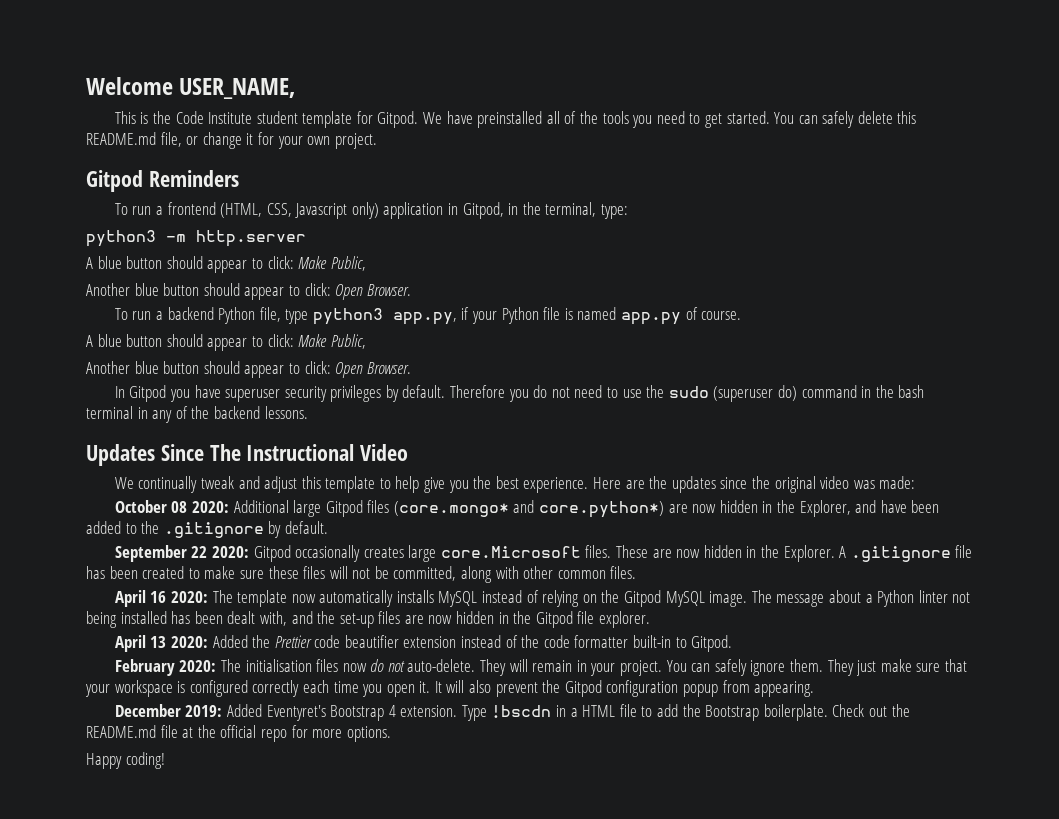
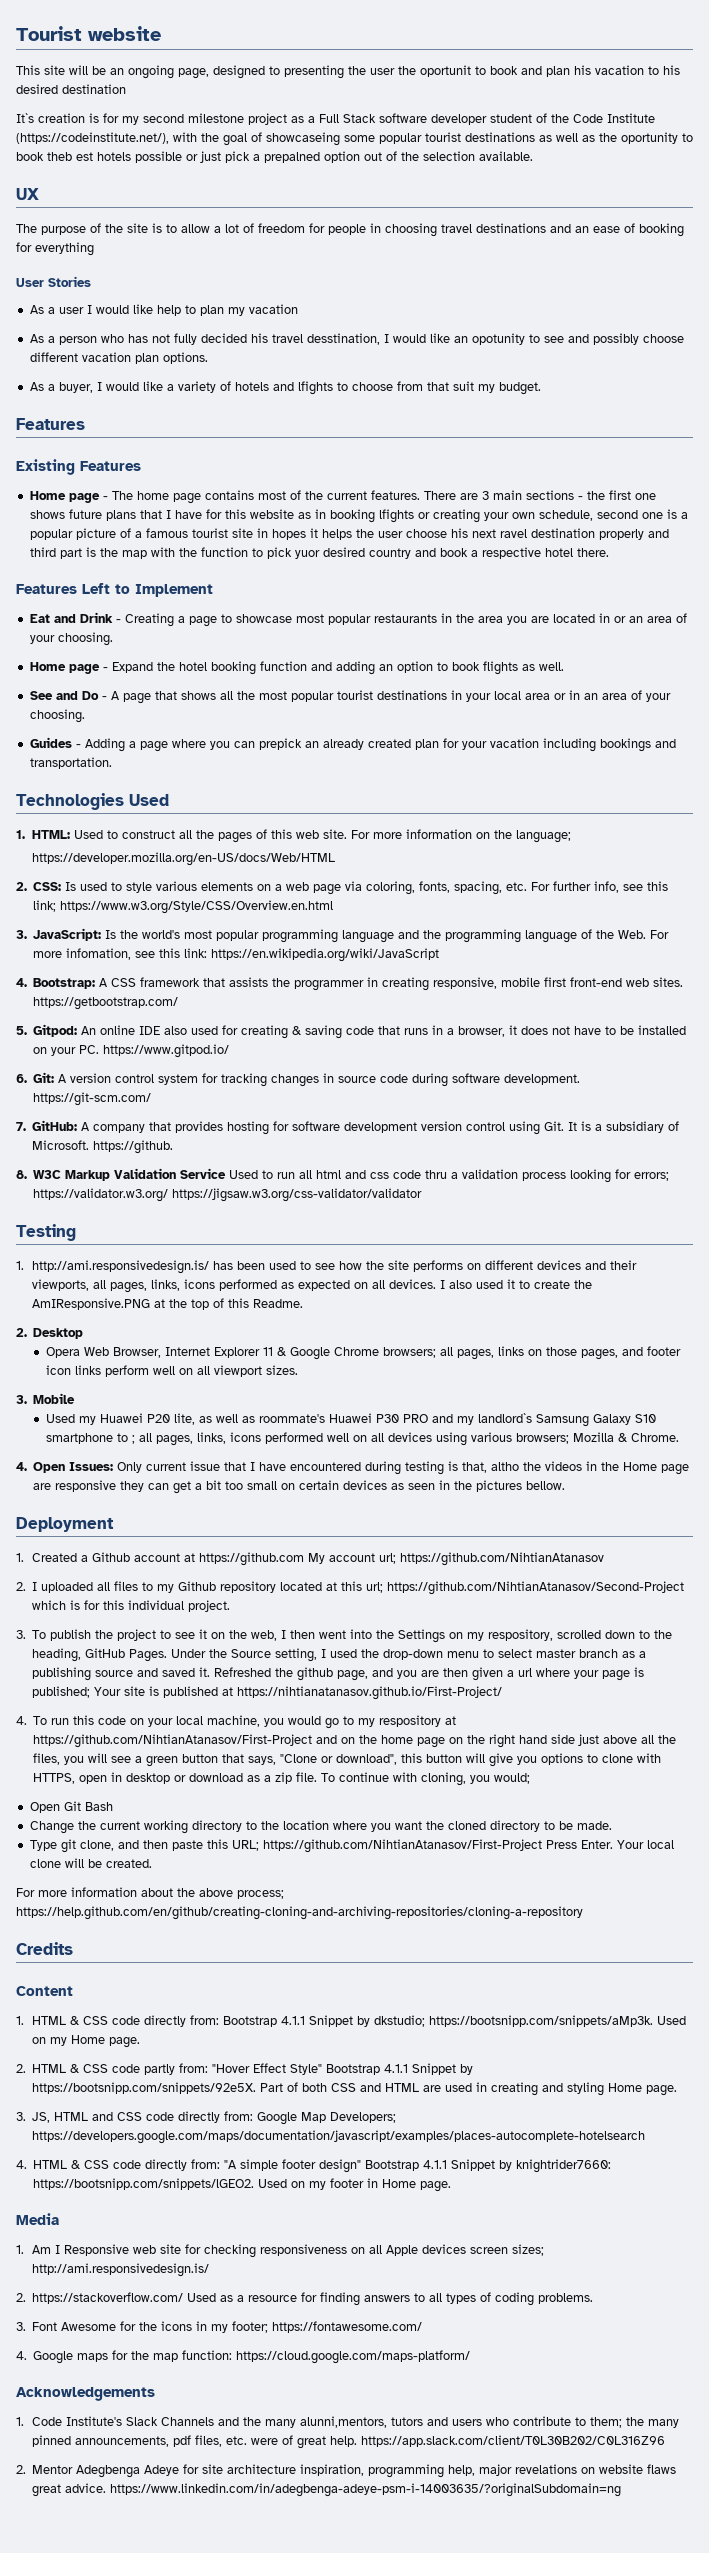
- Welcome USER_NAME,
+ Tourist website
- This is the Code Institute student template for Gitpod. We have preinstalled all of the tools you need to get started. You can safely delete this README.md file, or change it for your own project.
- Gitpod Reminders
- To run a frontend (HTML, CSS, Javascript only) application in Gitpod, in the terminal, type:
- python3 -m http.server
- A blue button should appear to click: Make Public,
- Another blue button should appear to click: Open Browser.
- To run a backend Python file, type python3 app.py, if your Python file is named app.py of course.
- A blue button should appear to click: Make Public,
- Another blue button should appear to click: Open Browser.
- In Gitpod you have superuser security privileges by default. Therefore you do not need to use the sudo (superuser do) command in the bash terminal in any of the backend lessons.
- Updates Since The Instructional Video
- We continually tweak and adjust this template to help give you the best experience. Here are the updates since the original video was made:
- October 08 2020: Additional large Gitpod files (core.mongo* and core.python*) are now hidden in the Explorer, and have been added to the .gitignore by default.
- September 22 2020: Gitpod occasionally creates large core.Microsoft files. These are now hidden in the Explorer. A .gitignore file has been created to make sure these files will not be committed, along with other common files.
- April 16 2020: The template now automatically installs MySQL instead of relying on the Gitpod MySQL image. The message about a Python linter not being installed has been dealt with, and the set-up files are now hidden in the Gitpod file explorer.
- April 13 2020: Added the Prettier code beautifier extension instead of the code formatter built-in to Gitpod.
- February 2020: The initialisation files now do not auto-delete. They will remain in your project. You can safely ignore them. They just make sure that your workspace is configured correctly each time you open it. It will also prevent the Gitpod configuration popup from appearing.
- December 2019: Added Eventyret's Bootstrap 4 extension. Type !bscdn in a HTML file to add the Bootstrap boilerplate. Check out the README.md file at the official repo for more options.
- Happy coding!
+ This site will be an ongoing page, designed to presenting the user the oportunit to book and plan his vacation to his desired destination
+ It`s creation is for my second milestone project as a Full Stack software developer student of the Code Institute (https://codeinstitute.net/), with the goal of showcaseing some popular tourist destinations as well as the oportunity to book theb est hotels possible or just pick a prepalned option out of the selection available.
+ UX
+ The purpose of the site is to allow a lot of freedom for people in choosing travel destinations and an ease of booking for everything
+ User Stories
+ As a user I would like help to plan my vacation
+ As a person who has not fully decided his travel desstination, I would like an opotunity to see and possibly choose different vacation plan options.
+ As a buyer, I would like a variety of hotels and lfights to choose from that suit my budget.
+ Features
+ Existing Features
+ Home page - The home page contains most of the current features. There are 3 main sections - the first one shows future plans that I have for this website as in booking lfights or creating your own schedule, second one is a popular picture of a famous tourist site in hopes it helps the user choose his next ravel destination properly and third part is the map with the function to pick yuor desired country and book a respective hotel there.
+ Features Left to Implement
+ Eat and Drink - Creating a page to showcase most popular restaurants in the area you are located in or an area of your choosing.
+ Home page - Expand the hotel booking function and adding an option to book flights as well.
+ See and Do - A page that shows all the most popular tourist destinations in your local area or in an area of your choosing.
+ Guides - Adding a page where you can prepick an already created plan for your vacation including bookings and transportation.
+ Technologies Used
+ 1. HTML: Used to construct all the pages of this web site. For more information on the language;
+ https://developer.mozilla.org/en-US/docs/Web/HTML
+ 2. CSS: Is used to style various elements on a web page via coloring, fonts, spacing, etc. For further info, see this link; https://www.w3.org/Style/CSS/Overview.en.html
+ 3. JavaScript: Is the world's most popular programming language and the programming language of the Web. For more infomation, see this link: https://en.wikipedia.org/wiki/JavaScript
+ 4. Bootstrap: A CSS framework that assists the programmer in creating responsive, mobile first front-end web sites. https://getbootstrap.com/
+ 5. Gitpod: An online IDE also used for creating & saving code that runs in a browser, it does not have to be installed on your PC. https://www.gitpod.io/
+ 6. Git: A version control system for tracking changes in source code during software development. https://git-scm.com/
+ 7. GitHub: A company that provides hosting for software development version control using Git. It is a subsidiary of Microsoft. https://github.
+ 8. W3C Markup Validation Service Used to run all html and css code thru a validation process looking for errors; https://validator.w3.org/ https://jigsaw.w3.org/css-validator/validator
+ Testing
+ 1. http://ami.responsivedesign.is/ has been used to see how the site performs on different devices and their viewports, all pages, links, icons performed as expected on all devices. I also used it to create the AmIResponsive.PNG at the top of this Readme.
+ 2. Desktop
+ Opera Web Browser, Internet Explorer 11 & Google Chrome browsers; all pages, links on those pages, and footer icon links perform well on all viewport sizes.
+ 3. Mobile
+ Used my Huawei P20 lite, as well as roommate's Huawei P30 PRO and my landlord`s Samsung Galaxy S10 smartphone to ; all pages, links, icons performed well on all devices using various browsers; Mozilla & Chrome.
+ 4. Open Issues: Only current issue that I have encountered during testing is that, altho the videos in the Home page are responsive they can get a bit too small on certain devices as seen in the pictures bellow.
+ Deployment
+ 1. Created a Github account at https://github.com My account url; https://github.com/NihtianAtanasov
+ 2. I uploaded all files to my Github repository located at this url; https://github.com/NihtianAtanasov/Second-Project which is for this individual project.
+ 3. To publish the project to see it on the web, I then went into the Settings on my respository, scrolled down to the heading, GitHub Pages. Under the Source setting, I used the drop-down menu to select master branch as a publishing source and saved it. Refreshed the github page, and you are then given a url where your page is published; Your site is published at https://nihtianatanasov.github.io/First-Project/
+ 4. To run this code on your local machine, you would go to my respository at https://github.com/NihtianAtanasov/First-Project and on the home page on the right hand side just above all the files, you will see a green button that says, "Clone or download", this button will give you options to clone with HTTPS, open in desktop or download as a zip file. To continue with cloning, you would;
+ Open Git Bash
+ Change the current working directory to the location where you want the cloned directory to be made.
+ Type git clone, and then paste this URL; https://github.com/NihtianAtanasov/First-Project Press Enter. Your local clone will be created.
+ For more information about the above process; https://help.github.com/en/github/creating-cloning-and-archiving-repositories/cloning-a-repository
+ Credits
+ Content
+ 1. HTML & CSS code directly from: Bootstrap 4.1.1 Snippet by dkstudio; https://bootsnipp.com/snippets/aMp3k. Used on my Home page.
+ 2. HTML & CSS code partly from: "Hover Effect Style" Bootstrap 4.1.1 Snippet by https://bootsnipp.com/snippets/92e5X. Part of both CSS and HTML are used in creating and styling Home page.
+ 3. JS, HTML and CSS code directly from: Google Map Developers; https://developers.google.com/maps/documentation/javascript/examples/places-autocomplete-hotelsearch
+ 4. HTML & CSS code directly from: "A simple footer design" Bootstrap 4.1.1 Snippet by knightrider7660: https://bootsnipp.com/snippets/lGEO2. Used on my footer in Home page.
+ Media
+ 1. Am I Responsive web site for checking responsiveness on all Apple devices screen sizes; http://ami.responsivedesign.is/
+ 2. https://stackoverflow.com/ Used as a resource for finding answers to all types of coding problems.
+ 3. Font Awesome for the icons in my footer; https://fontawesome.com/
+ 4. Google maps for the map function: https://cloud.google.com/maps-platform/
+ Acknowledgements
+ 1. Code Institute's Slack Channels and the many alunni,mentors, tutors and users who contribute to them; the many pinned announcements, pdf files, etc. were of great help. https://app.slack.com/client/T0L30B202/C0L316Z96
+ 2. Mentor Adegbenga Adeye for site architecture inspiration, programming help, major revelations on website flaws great advice. https://www.linkedin.com/in/adegbenga-adeye-psm-i-14003635/?originalSubdomain=ng

